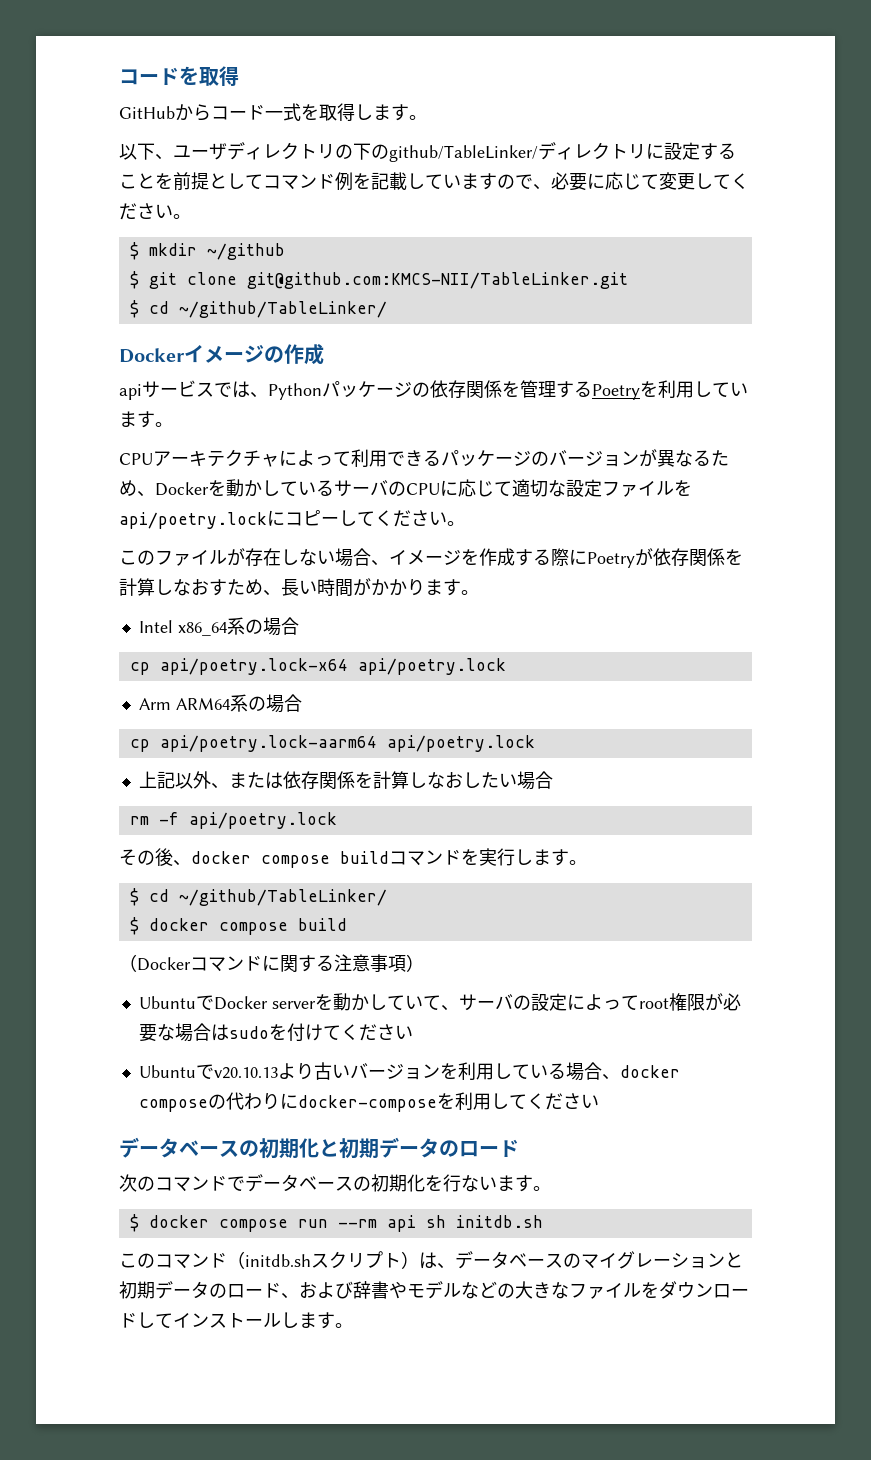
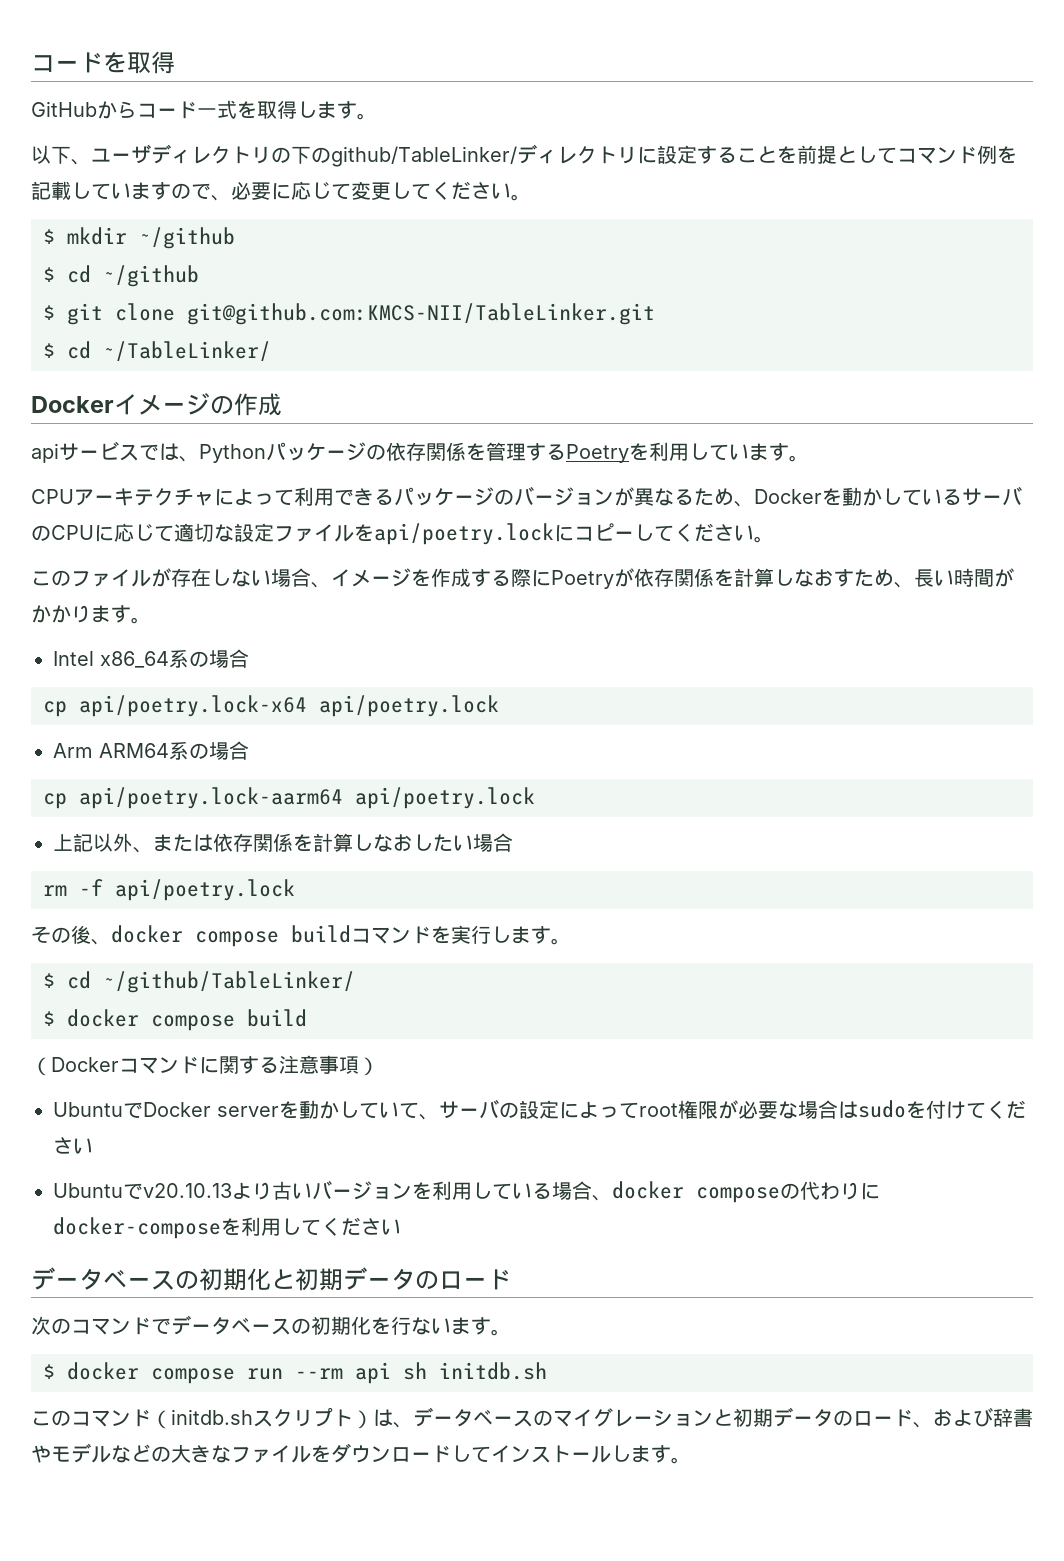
+ $ cd ~/github
  $ git clone git@github.com:KMCS-NII/TableLinker.git
- $ cd ~/github/TableLinker/
+ $ cd ~/TableLinker/

